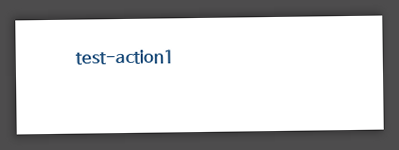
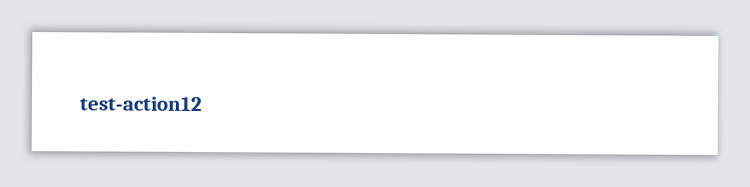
- test-action1
+ test-action12

